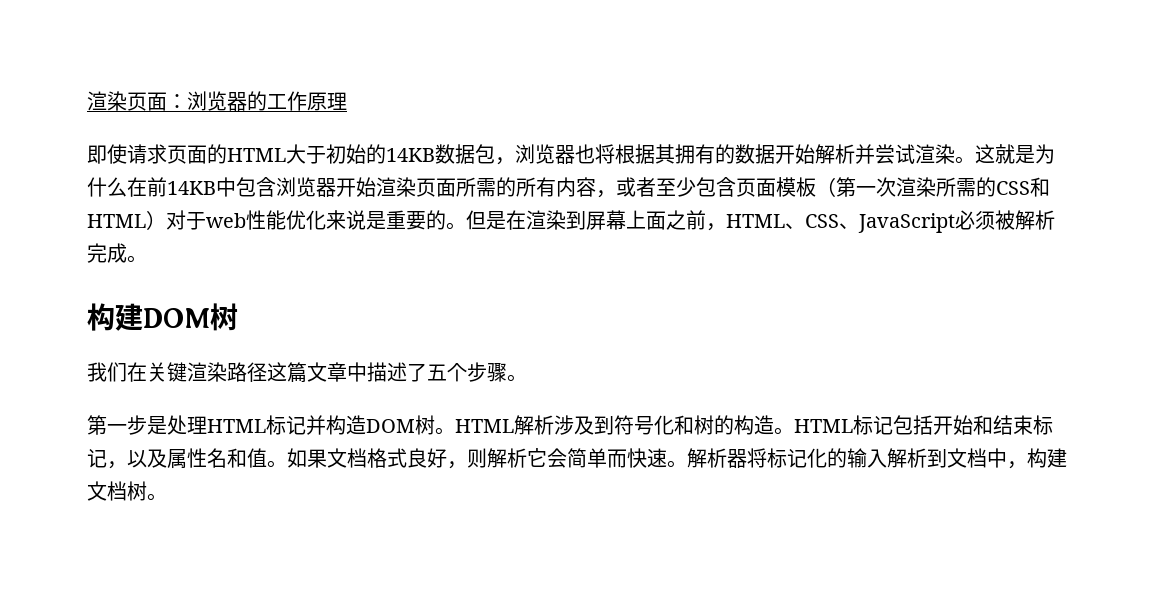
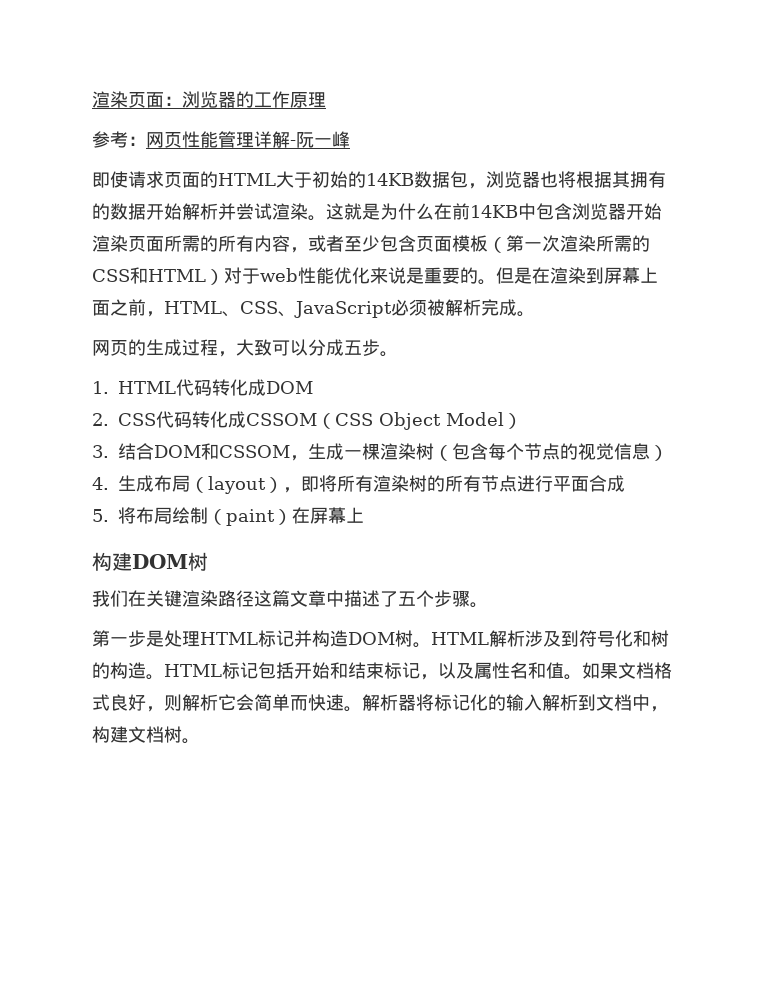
+ 参考：网页性能管理详解-阮一峰
+ 网页的生成过程，大致可以分成五步。
+ 1. HTML代码转化成DOM
+ 2. CSS代码转化成CSSOM（CSS Object Model）
+ 3.结合DOM和CSSOM，生成一棵渲染树（包含每个节点的视觉信息）
+ 4.生成布局（layout），即将所有渲染树的所有节点进行平面合成
+ 5.将布局绘制（paint）在屏幕上

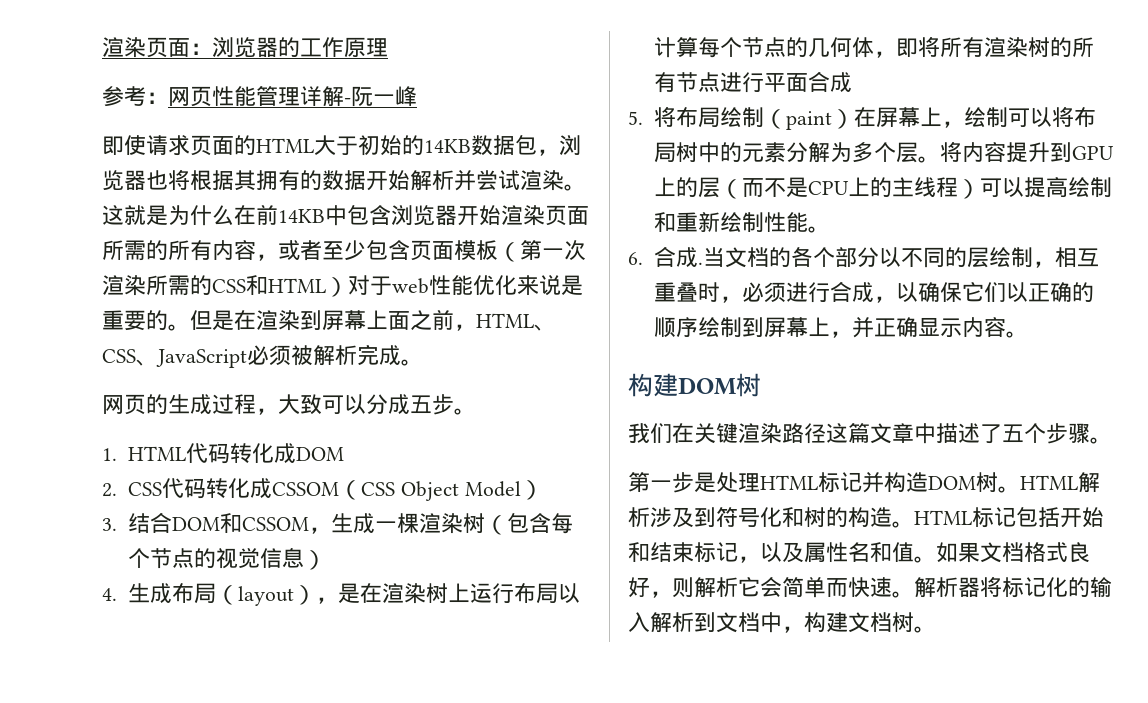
- 4.生成布局（layout），即将所有渲染树的所有节点进行平面合成
+ 4.生成布局（layout），是在渲染树上运行布局以计算每个节点的几何体，即将所有渲染树的所有节点进行平面合成
- 5.将布局绘制（paint）在屏幕上
+ 5.将布局绘制（paint）在屏幕上，绘制可以将布局树中的元素分解为多个层。将内容提升到GPU上的层（而不是CPU上的主线程）可以提高绘制和重新绘制性能。
+ 6.合成.当文档的各个部分以不同的层绘制，相互重叠时，必须进行合成，以确保它们以正确的顺序绘制到屏幕上，并正确显示内容。

